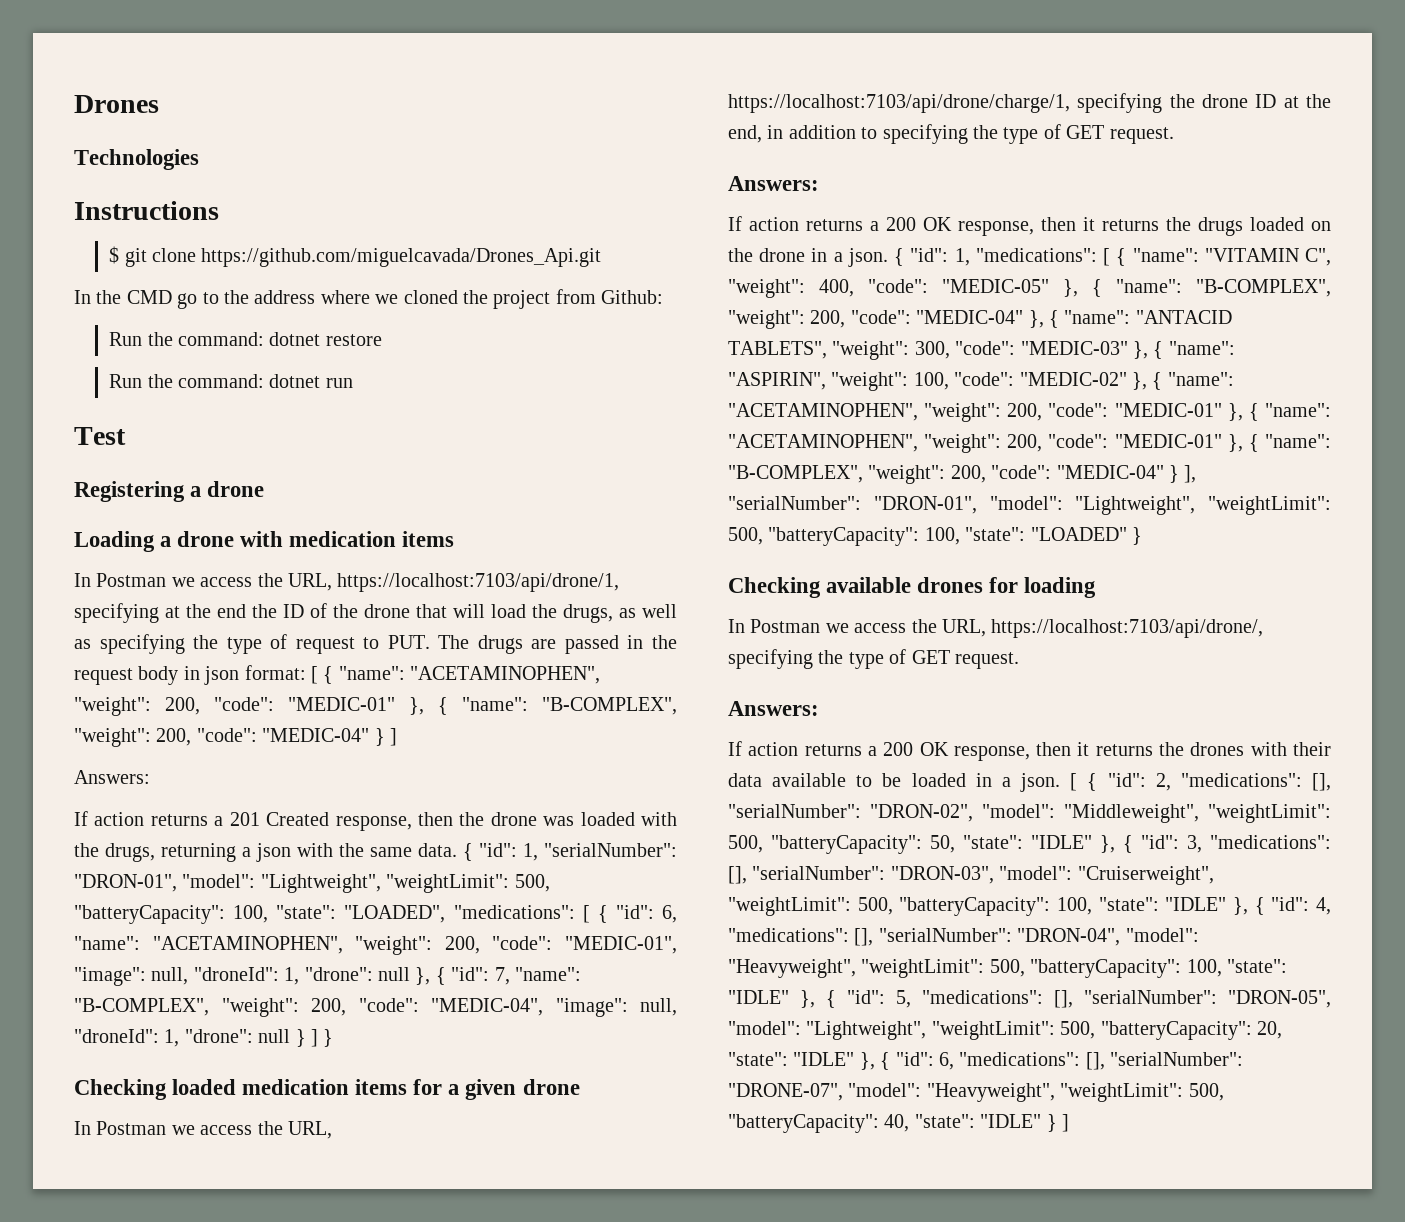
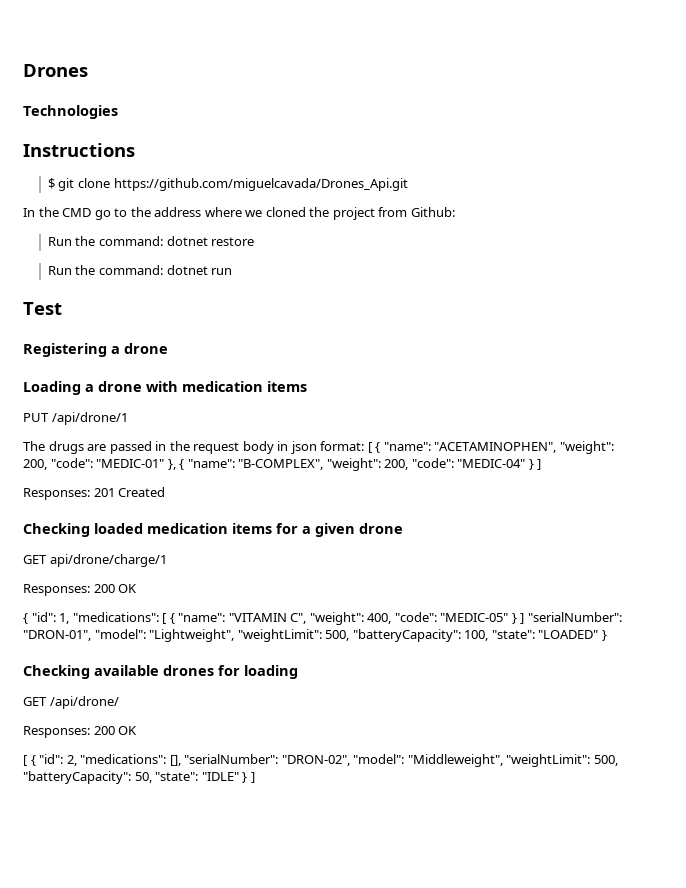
- In Postman we access the URL, https://localhost:7103/api/drone/1, specifying at the end the ID of the drone that will load the drugs, as well as specifying the type of request to PUT. The drugs are passed in the request body in json format: [ { "name": "ACETAMINOPHEN", "weight": 200, "code": "MEDIC-01" }, { "name": "B-COMPLEX", "weight": 200, "code": "MEDIC-04" } ]
- Answers:
- If action returns a 201 Created response, then the drone was loaded with the drugs, returning a json with the same data. { "id": 1, "serialNumber": "DRON-01", "model": "Lightweight", "weightLimit": 500, "batteryCapacity": 100, "state": "LOADED", "medications": [ { "id": 6, "name": "ACETAMINOPHEN", "weight": 200, "code": "MEDIC-01", "image": null, "droneId": 1, "drone": null }, { "id": 7, "name": "B-COMPLEX", "weight": 200, "code": "MEDIC-04", "image": null, "droneId": 1, "drone": null } ] }
+ PUT /api/drone/1
+ The drugs are passed in the request body in json format: [ { "name": "ACETAMINOPHEN", "weight": 200, "code": "MEDIC-01" }, { "name": "B-COMPLEX", "weight": 200, "code": "MEDIC-04" } ]
+ Responses: 201 Created
- In Postman we access the URL, https://localhost:7103/api/drone/charge/1, specifying the drone ID at the end, in addition to specifying the type of GET request.
- Answers:
- If action returns a 200 OK response, then it returns the drugs loaded on the drone in a json. { "id": 1, "medications": [ { "name": "VITAMIN C", "weight": 400, "code": "MEDIC-05" }, { "name": "B-COMPLEX", "weight": 200, "code": "MEDIC-04" }, { "name": "ANTACID TABLETS", "weight": 300, "code": "MEDIC-03" }, { "name": "ASPIRIN", "weight": 100, "code": "MEDIC-02" }, { "name": "ACETAMINOPHEN", "weight": 200, "code": "MEDIC-01" }, { "name": "ACETAMINOPHEN", "weight": 200, "code": "MEDIC-01" }, { "name": "B-COMPLEX", "weight": 200, "code": "MEDIC-04" } ], "serialNumber": "DRON-01", "model": "Lightweight", "weightLimit": 500, "batteryCapacity": 100, "state": "LOADED" }
+ GET api/drone/charge/1
+ Responses: 200 OK
+ { "id": 1, "medications": [ { "name": "VITAMIN C", "weight": 400, "code": "MEDIC-05" } ] "serialNumber": "DRON-01", "model": "Lightweight", "weightLimit": 500, "batteryCapacity": 100, "state": "LOADED" }
- In Postman we access the URL, https://localhost:7103/api/drone/, specifying the type of GET request.
- Answers:
- If action returns a 200 OK response, then it returns the drones with their data available to be loaded in a json. [ { "id": 2, "medications": [], "serialNumber": "DRON-02", "model": "Middleweight", "weightLimit": 500, "batteryCapacity": 50, "state": "IDLE" }, { "id": 3, "medications": [], "serialNumber": "DRON-03", "model": "Cruiserweight", "weightLimit": 500, "batteryCapacity": 100, "state": "IDLE" }, { "id": 4, "medications": [], "serialNumber": "DRON-04", "model": "Heavyweight", "weightLimit": 500, "batteryCapacity": 100, "state": "IDLE" }, { "id": 5, "medications": [], "serialNumber": "DRON-05", "model": "Lightweight", "weightLimit": 500, "batteryCapacity": 20, "state": "IDLE" }, { "id": 6, "medications": [], "serialNumber": "DRONE-07", "model": "Heavyweight", "weightLimit": 500, "batteryCapacity": 40, "state": "IDLE" } ]
+ GET /api/drone/
+ Responses: 200 OK
+ [ { "id": 2, "medications": [], "serialNumber": "DRON-02", "model": "Middleweight", "weightLimit": 500, "batteryCapacity": 50, "state": "IDLE" } ]

